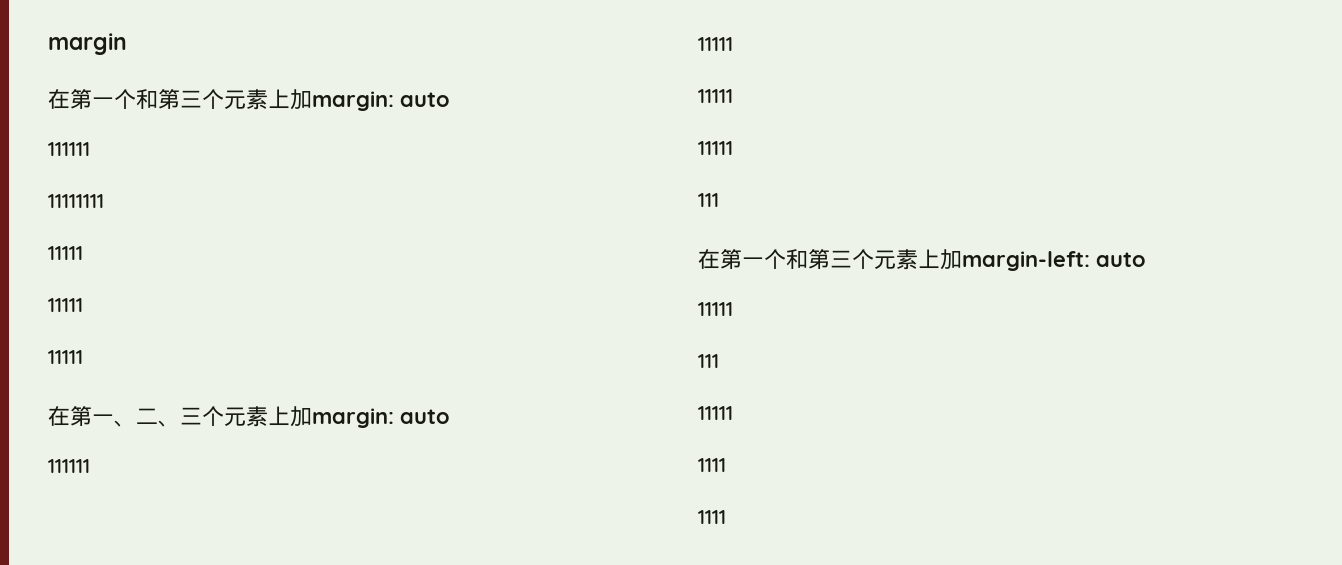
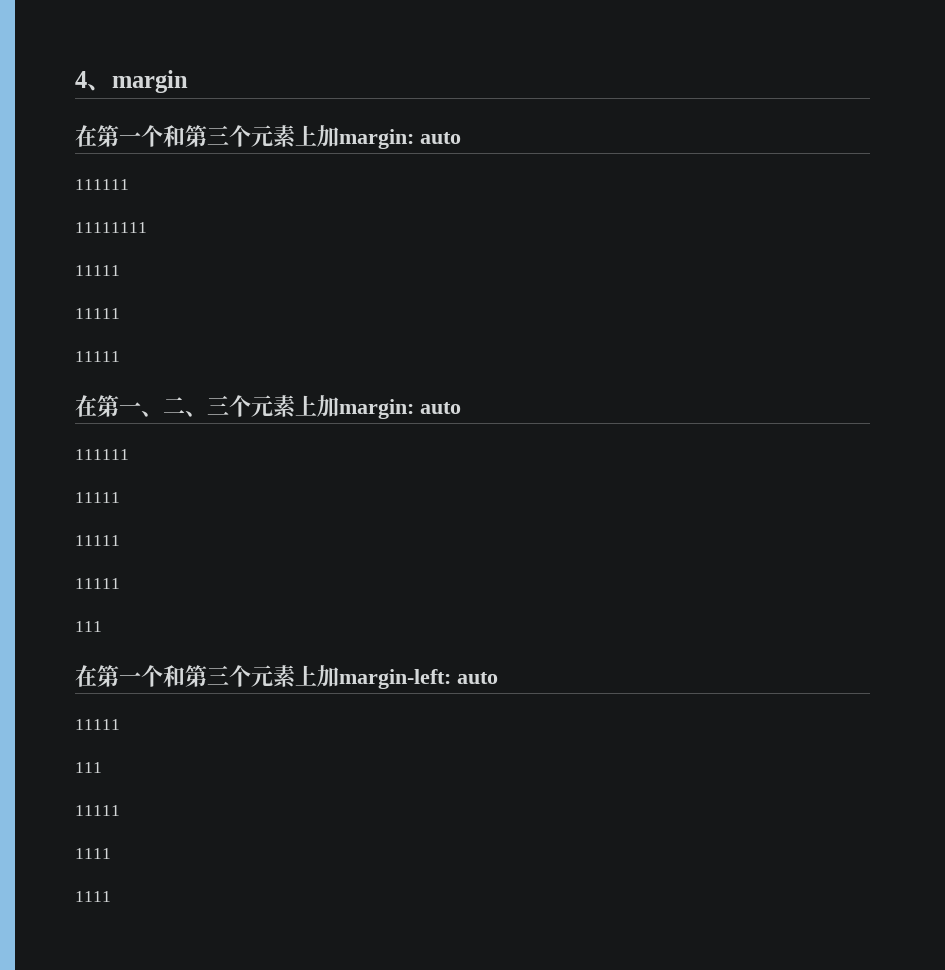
- margin
+ 4、margin

